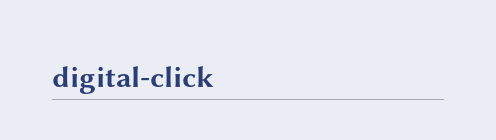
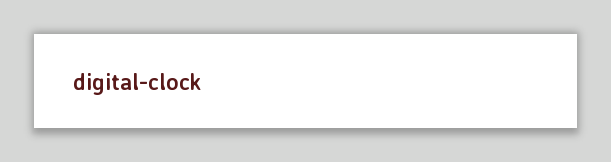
- digital-click
+ digital-clock

